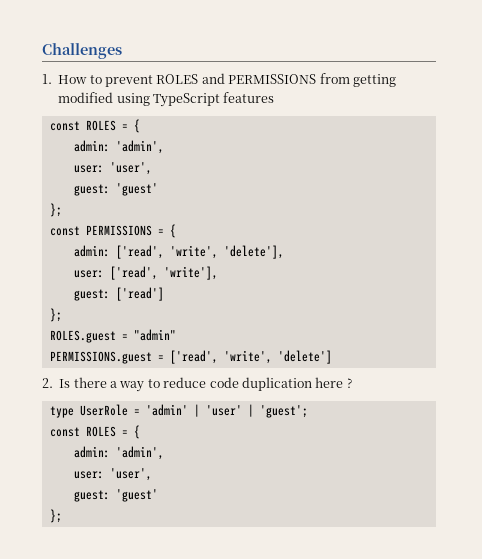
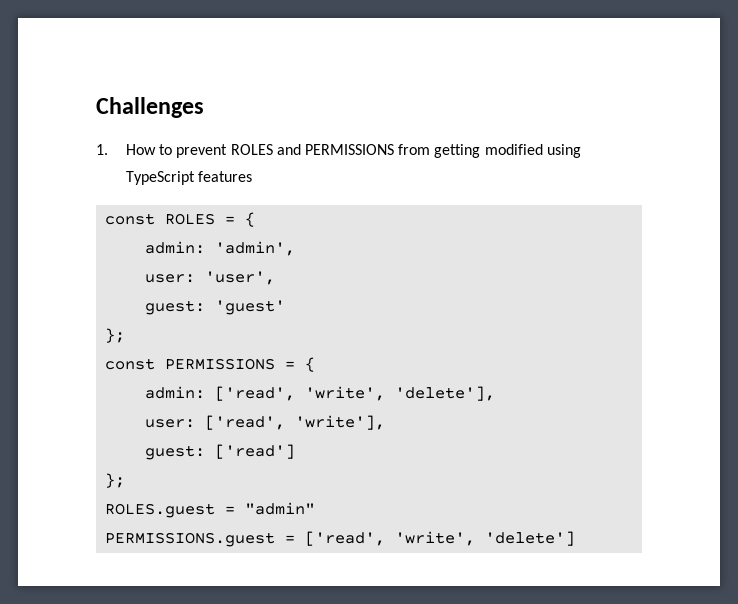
- 2. Is there a way to reduce code duplication here ?
- type UserRole = 'admin' | 'user' | 'guest';
- const ROLES = {
- admin: 'admin',
- user: 'user',
- guest: 'guest'
- };

